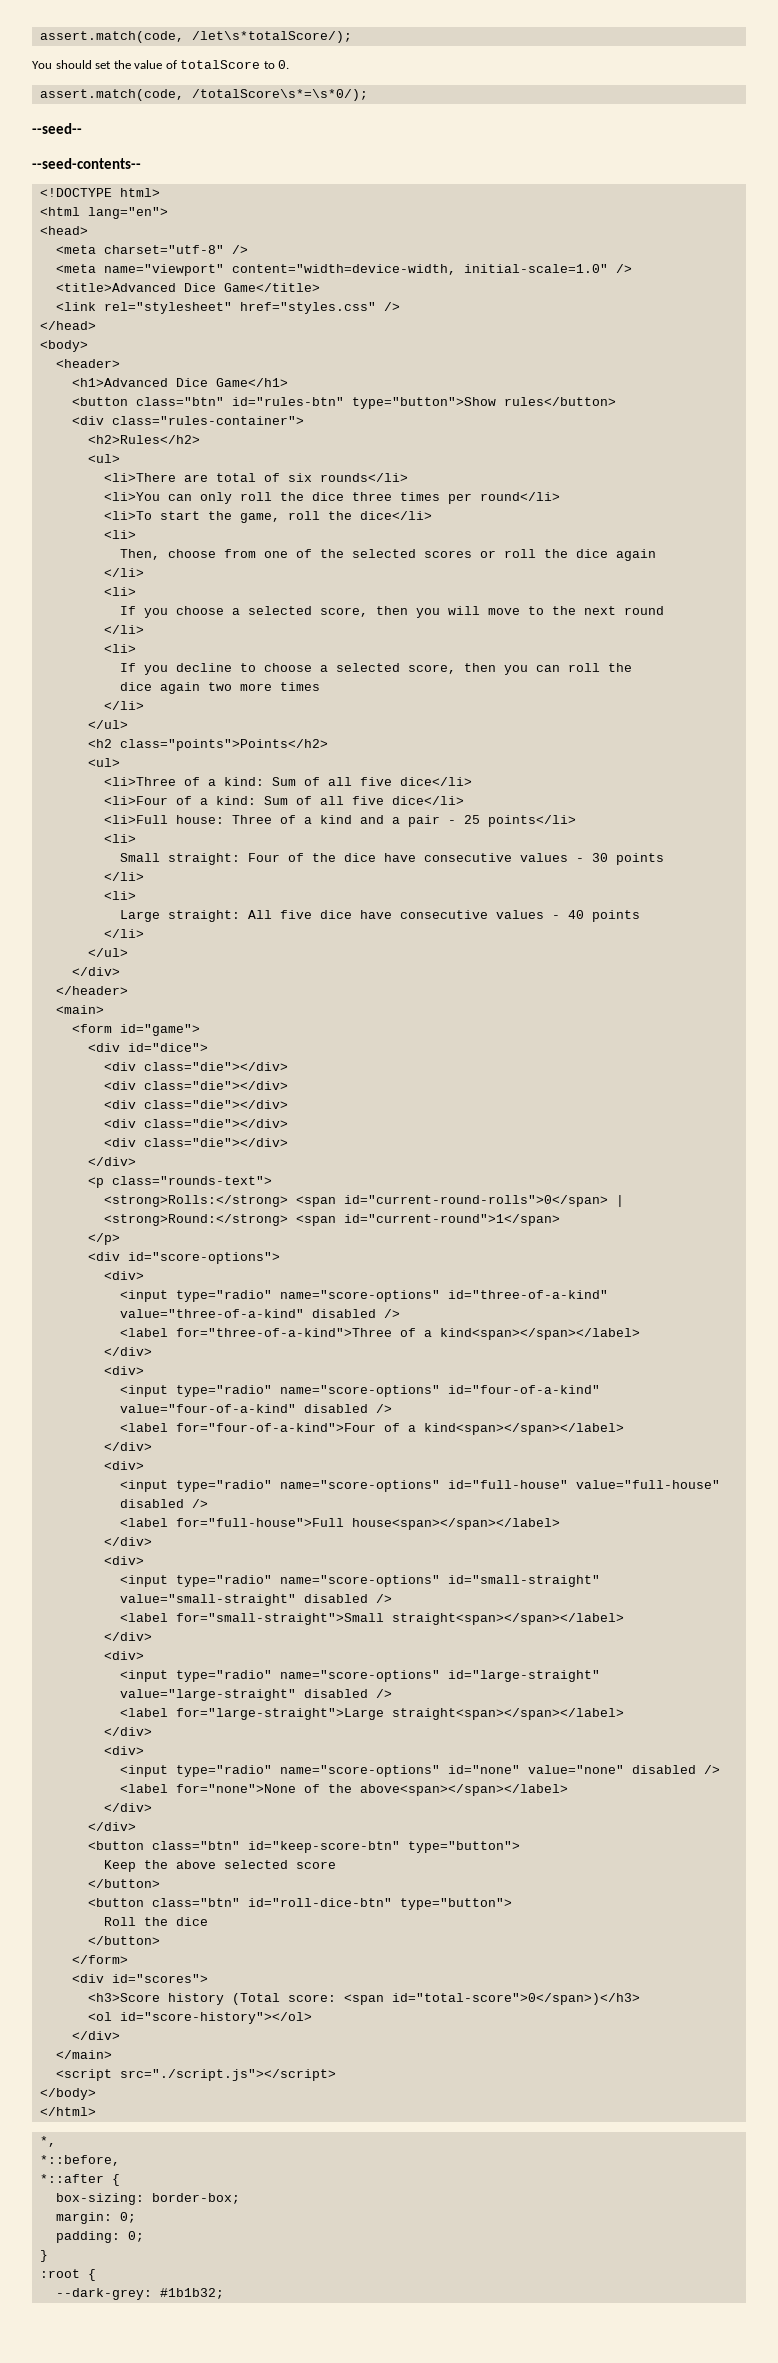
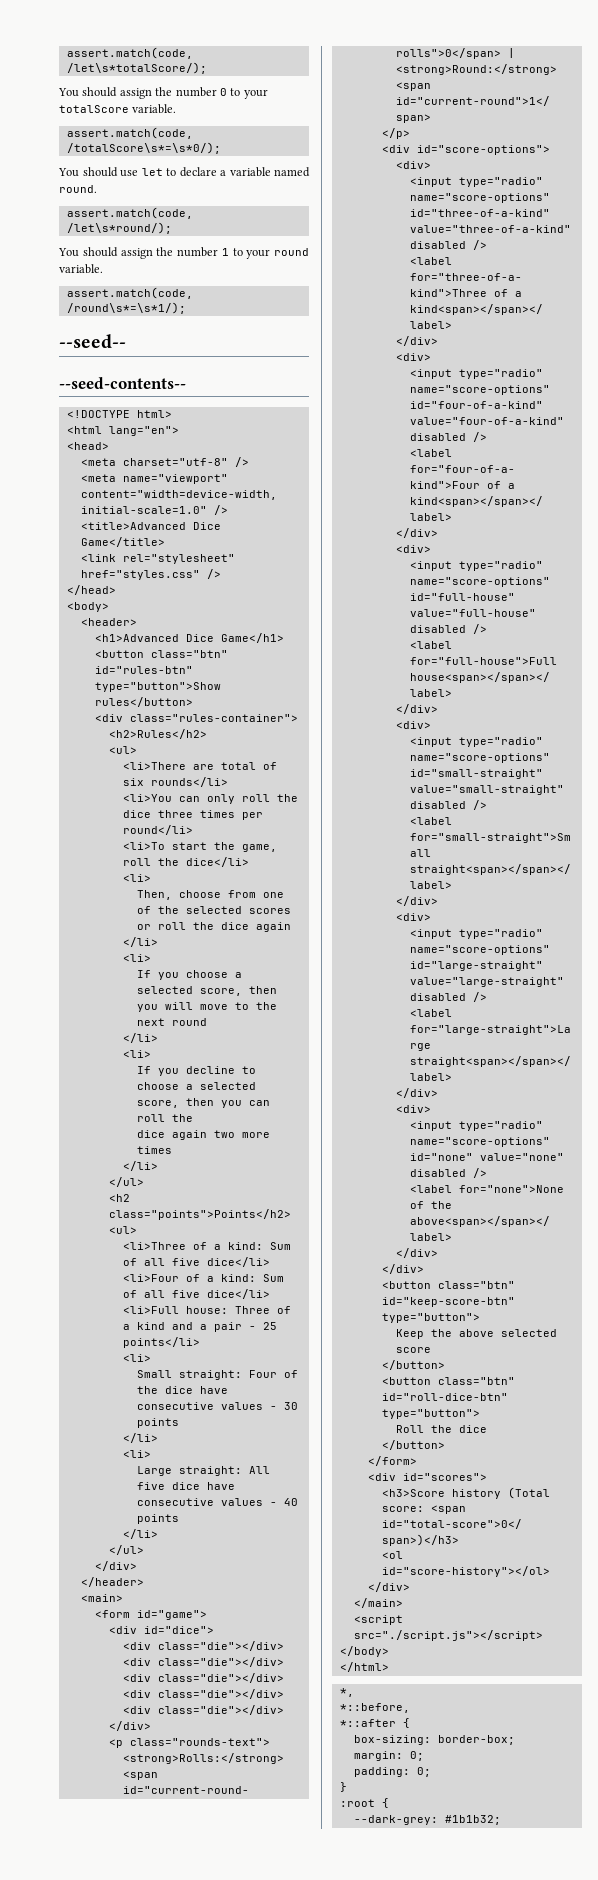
- You should set the value of totalScore to 0.
+ You should assign the number 0 to your totalScore variable.
  assert.match(code, /totalScore\s*=\s*0/);
+ You should use let to declare a variable named round.
+ assert.match(code, /let\s*round/);
+ You should assign the number 1 to your round variable.
+ assert.match(code, /round\s*=\s*1/);

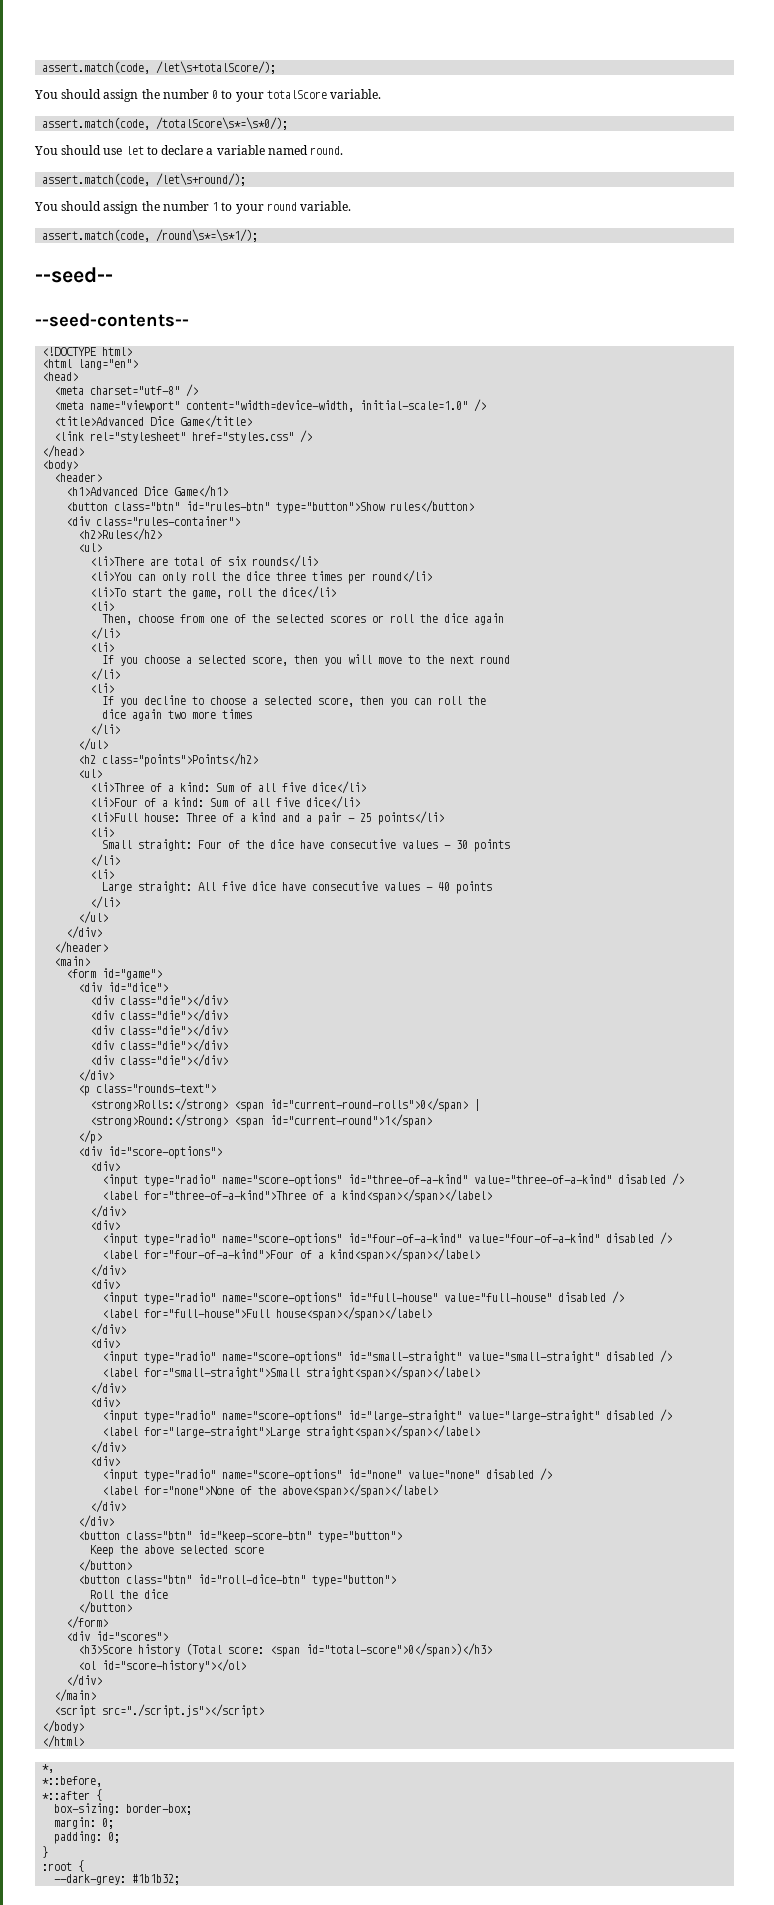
- assert.match(code, /let\s*totalScore/);
+ assert.match(code, /let\s+totalScore/);
- assert.match(code, /let\s*round/);
+ assert.match(code, /let\s+round/);

